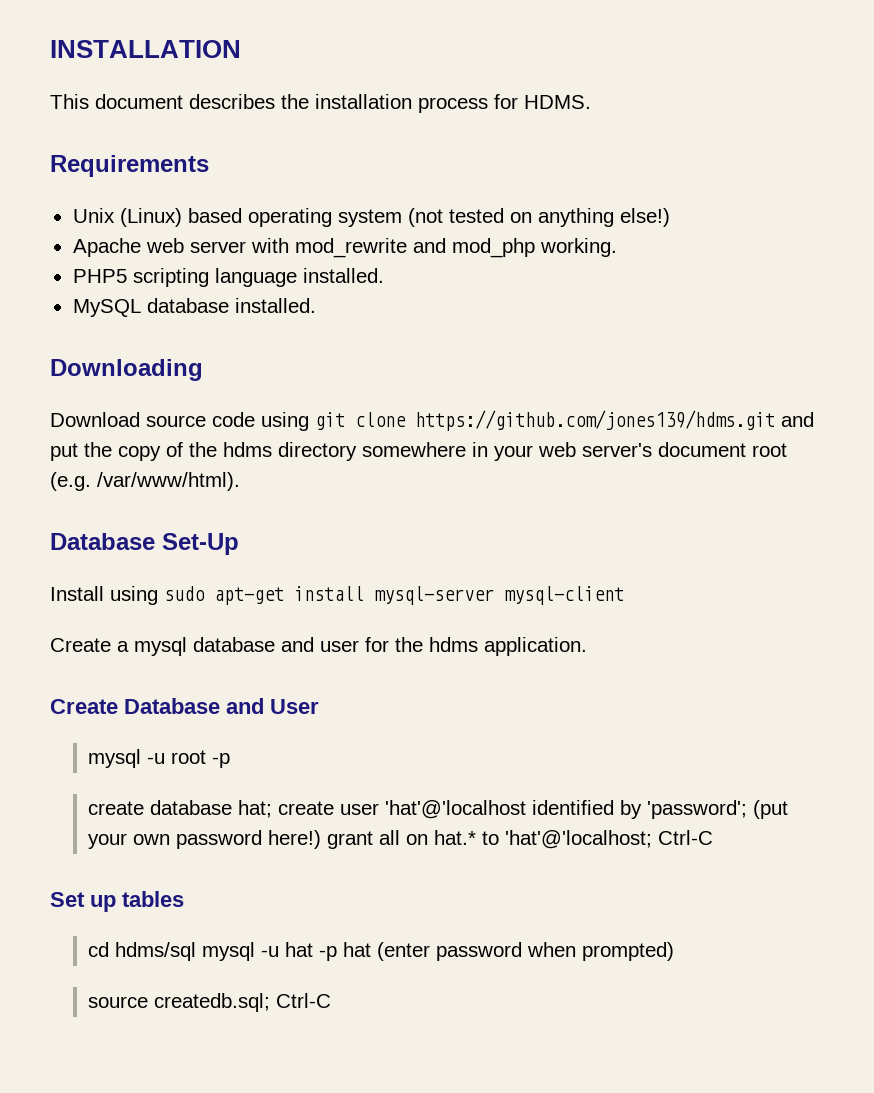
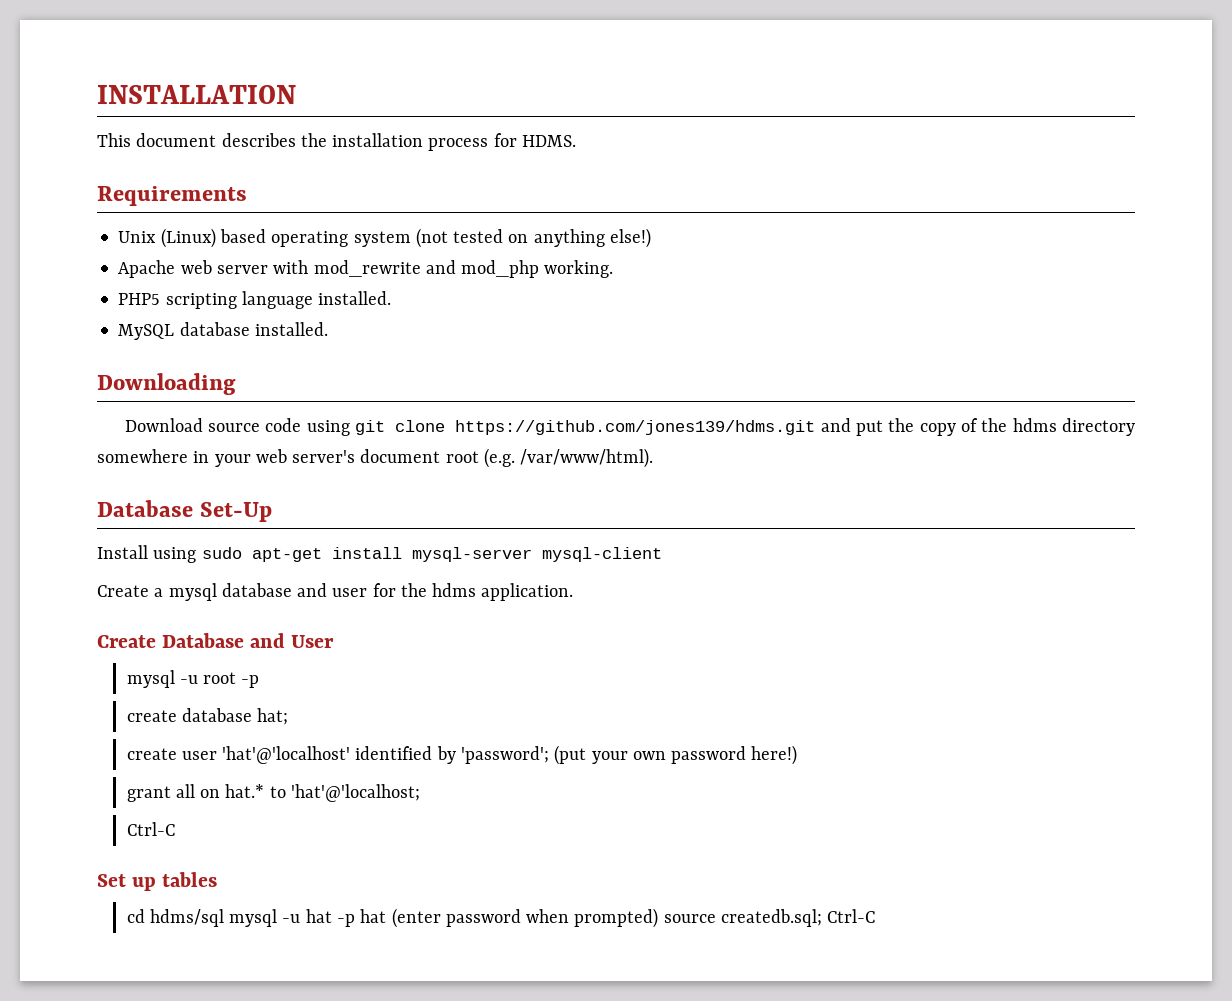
- create database hat; create user 'hat'@'localhost identified by 'password'; (put your own password here!) grant all on hat.* to 'hat'@'localhost; Ctrl-C
+ create database hat;
+ create user 'hat'@'localhost' identified by 'password'; (put your own password here!)
+ grant all on hat.* to 'hat'@'localhost;
+ Ctrl-C
- cd hdms/sql mysql -u hat -p hat (enter password when prompted)
- source createdb.sql; Ctrl-C
+ cd hdms/sql mysql -u hat -p hat (enter password when prompted) source createdb.sql; Ctrl-C

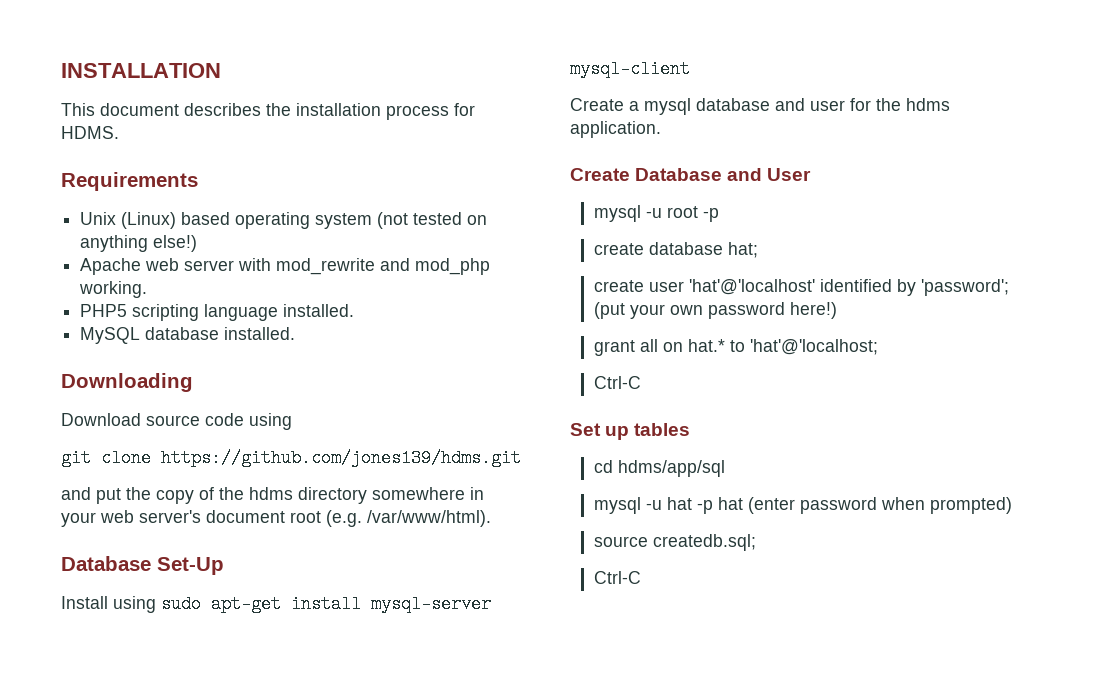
- Download source code using git clone https://github.com/jones139/hdms.git and put the copy of the hdms directory somewhere in your web server's document root (e.g. /var/www/html).
+ Download source code using
+ git clone https://github.com/jones139/hdms.git
+ and put the copy of the hdms directory somewhere in your web server's document root (e.g. /var/www/html).
- cd hdms/sql mysql -u hat -p hat (enter password when prompted) source createdb.sql; Ctrl-C
+ cd hdms/app/sql
+ mysql -u hat -p hat (enter password when prompted)
+ source createdb.sql;
+ Ctrl-C

